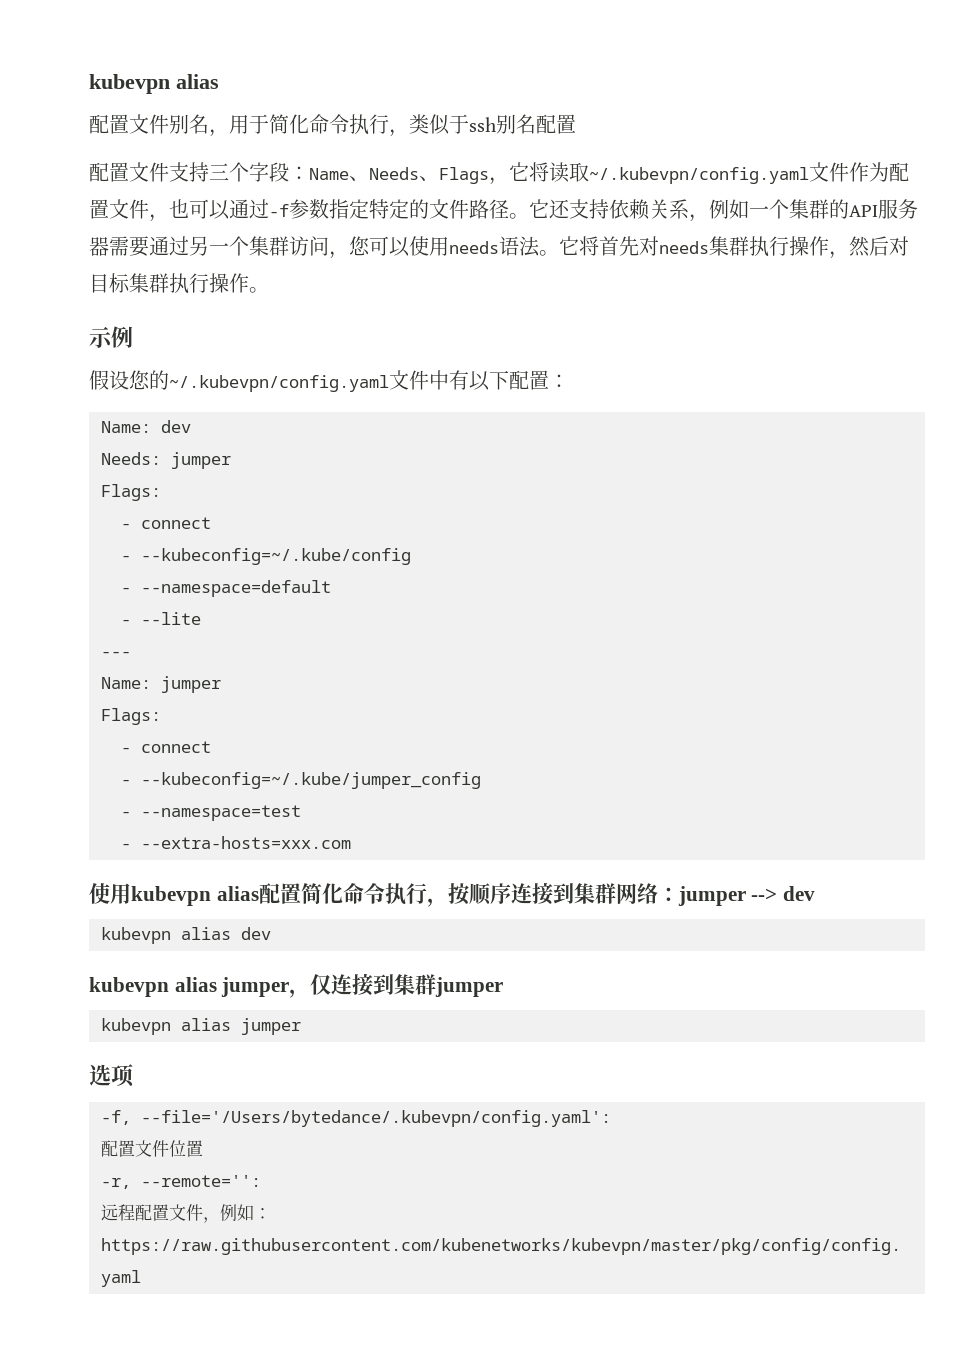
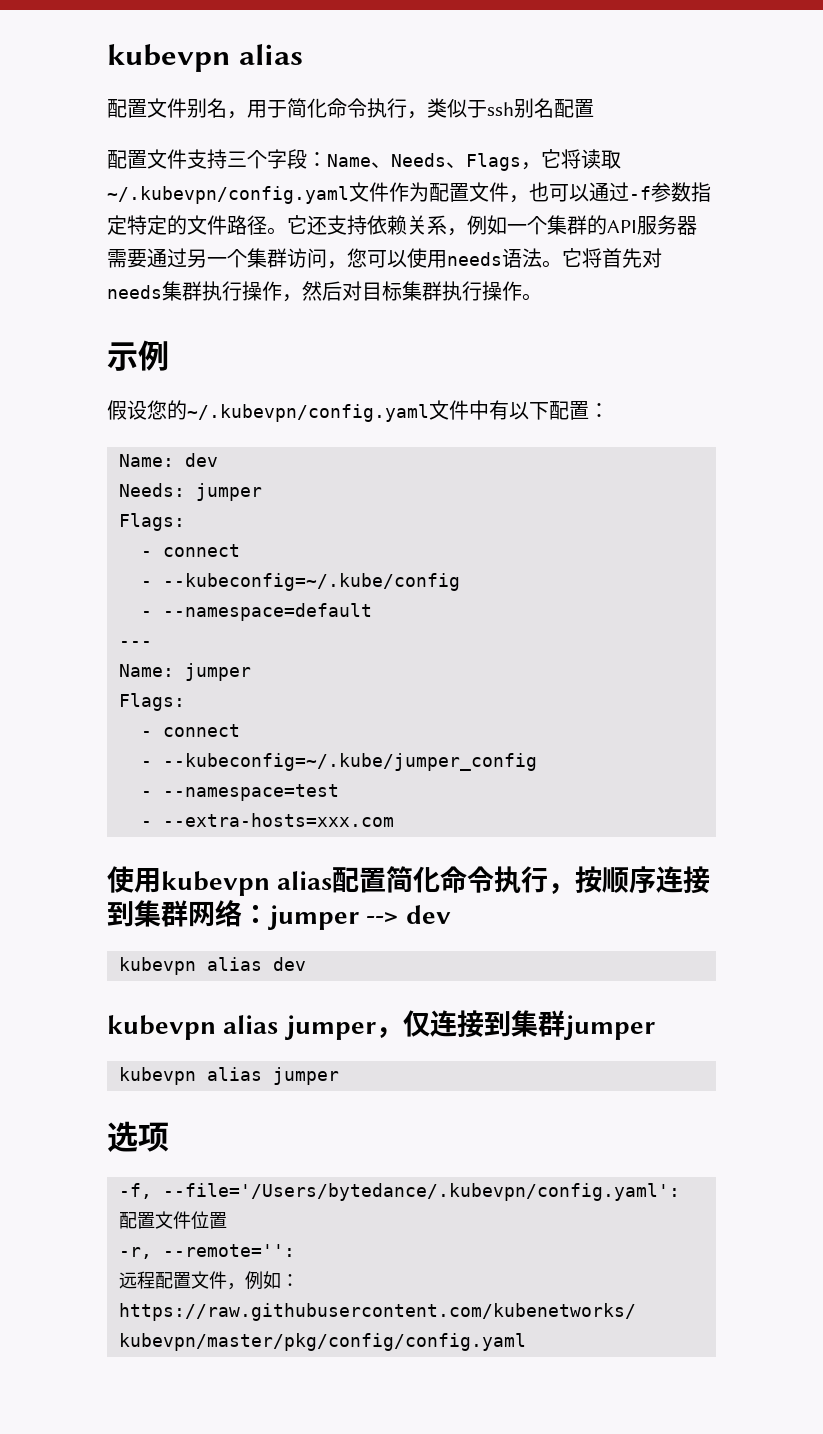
- - --lite

